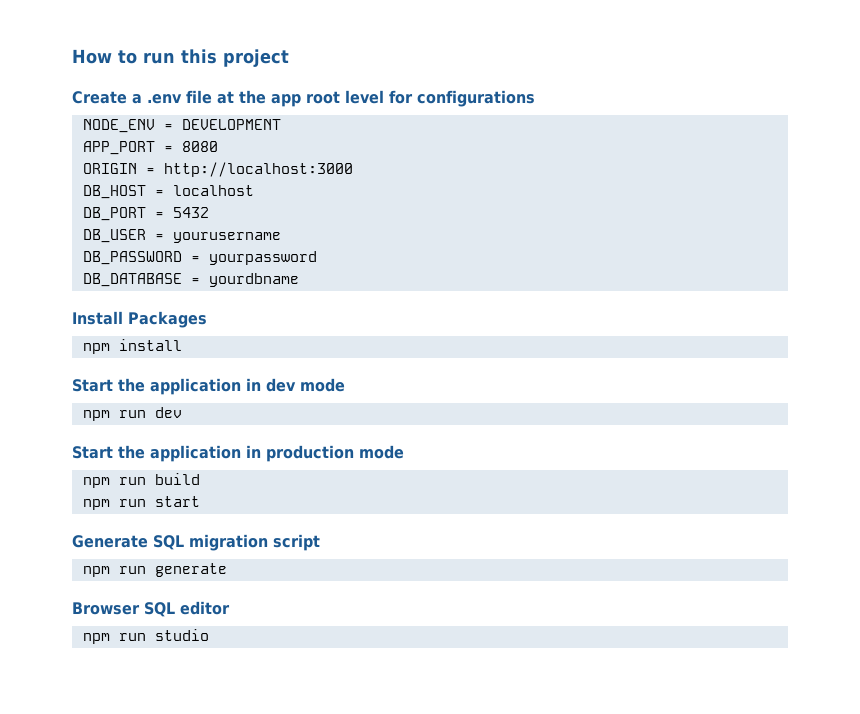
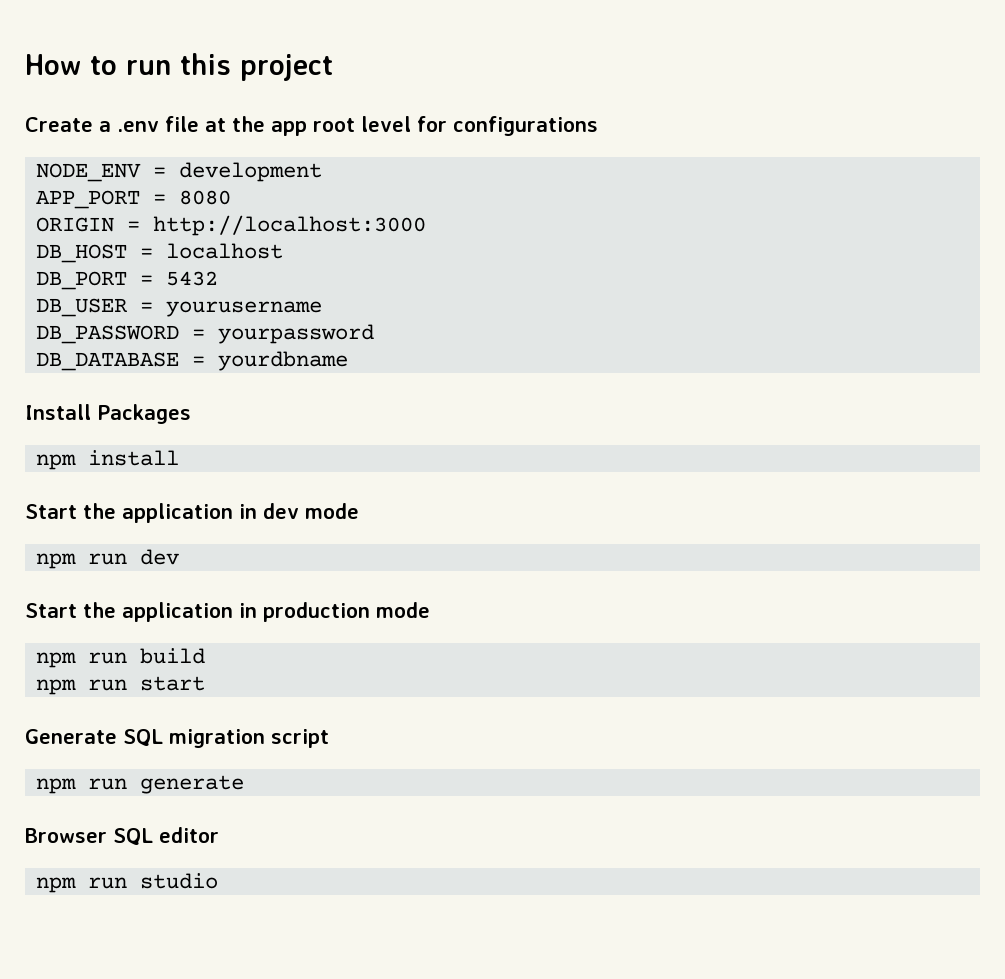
- NODE_ENV = DEVELOPMENT
+ NODE_ENV = development

